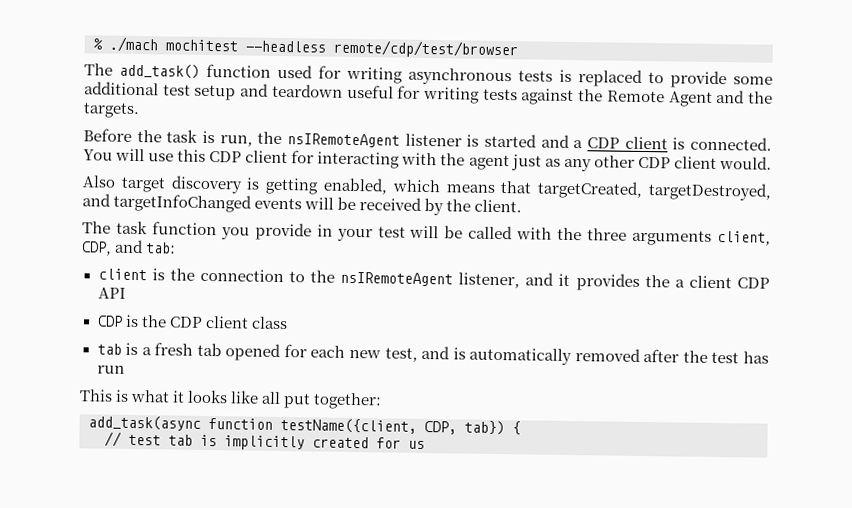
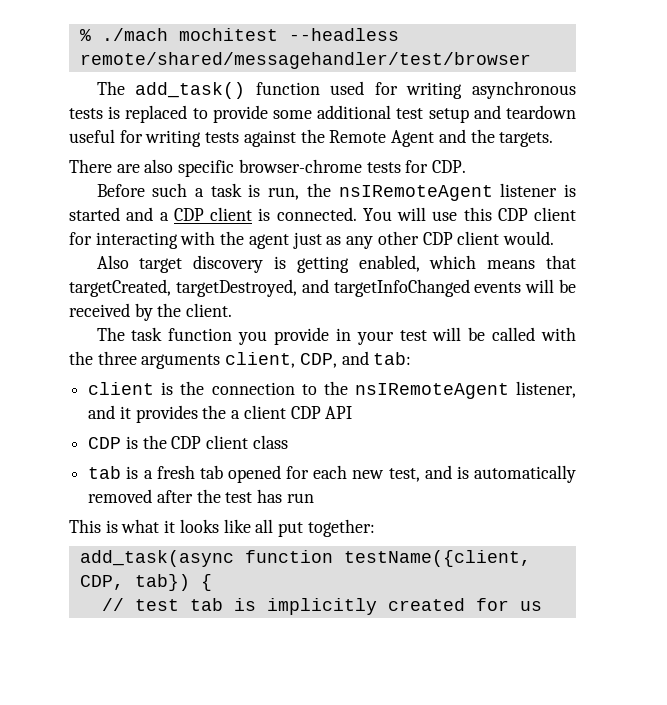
- % ./mach mochitest --headless remote/cdp/test/browser
+ % ./mach mochitest --headless remote/shared/messagehandler/test/browser
+ There are also specific browser-chrome tests for CDP.
- Before the task is run, the nsIRemoteAgent listener is started and a CDP client is connected.
+ Before such a task is run, the nsIRemoteAgent listener is started and a CDP client is connected.

